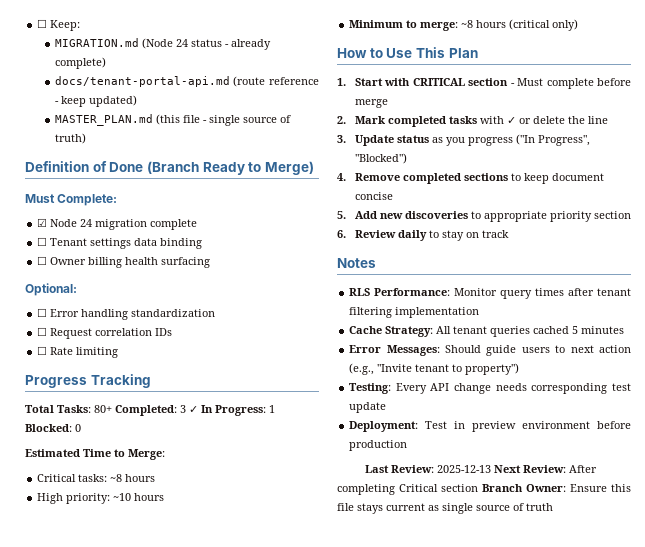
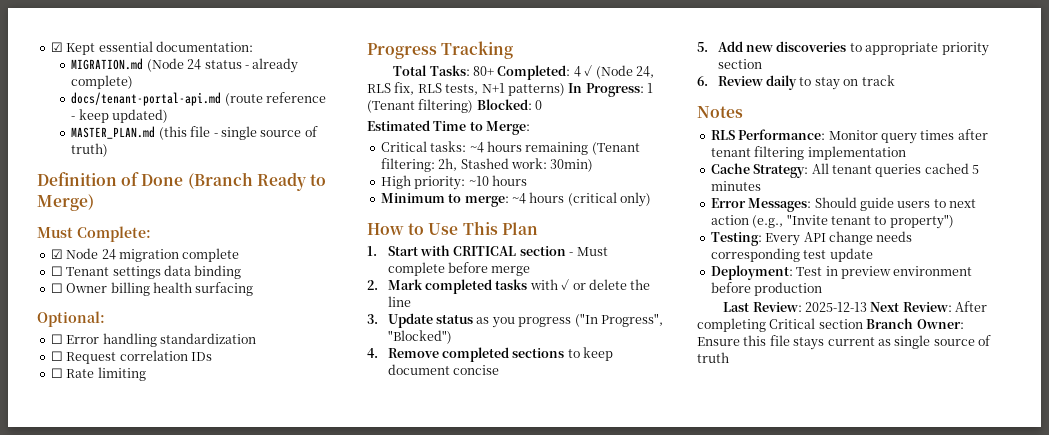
- ☐ Keep:
+ ☑ Kept essential documentation:
- Total Tasks: 80+ Completed: 3 ✓ In Progress: 1 Blocked: 0
+ Total Tasks: 80+ Completed: 4 ✓ (Node 24, RLS fix, RLS tests, N+1 patterns) In Progress: 1 (Tenant filtering) Blocked: 0
- Critical tasks: ~8 hours
+ Critical tasks: ~4 hours remaining (Tenant filtering: 2h, Stashed work: 30min)
- Minimum to merge: ~8 hours (critical only)
+ Minimum to merge: ~4 hours (critical only)

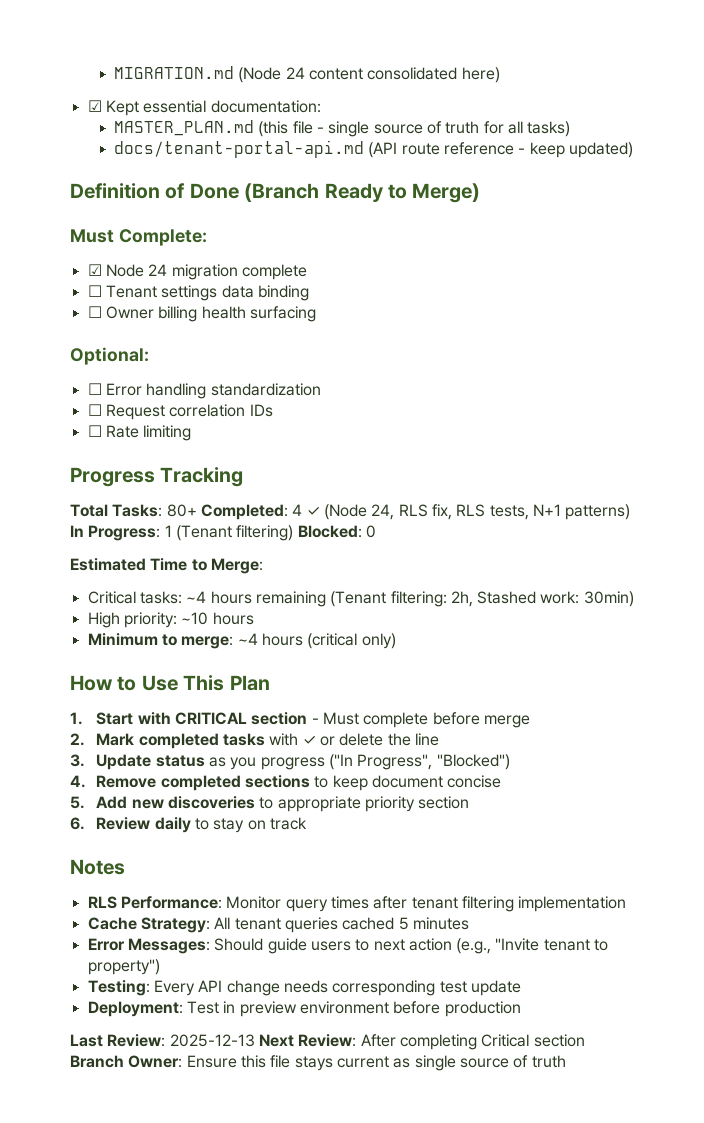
+ MIGRATION.md (Node 24 content consolidated here)
  ☑ Kept essential documentation:
- MIGRATION.md (Node 24 status - already complete)
- docs/tenant-portal-api.md (route reference - keep updated)
- MASTER_PLAN.md (this file - single source of truth)
+ MASTER_PLAN.md (this file - single source of truth for all tasks)
+ docs/tenant-portal-api.md (API route reference - keep updated)

